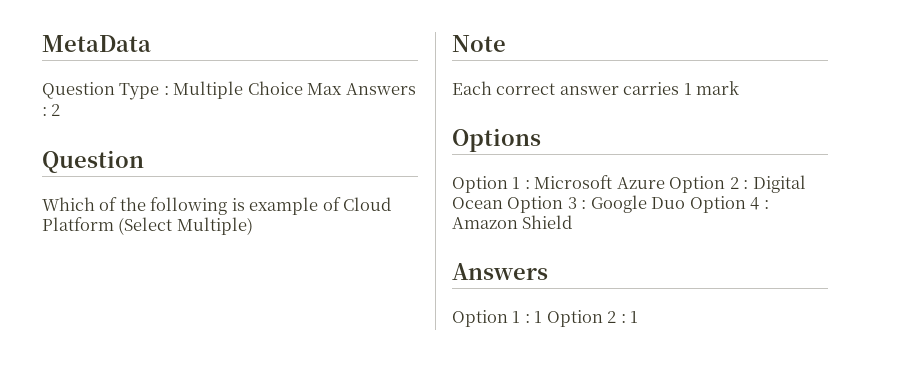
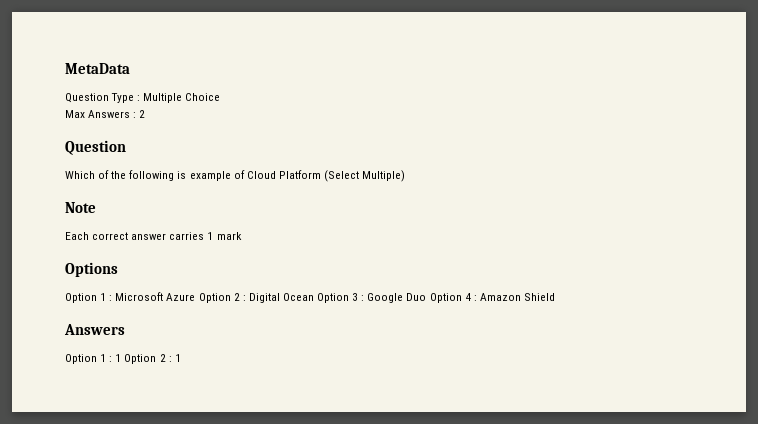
- Question Type : Multiple Choice Max Answers : 2
+ Question Type : Multiple Choice
+ Max Answers : 2

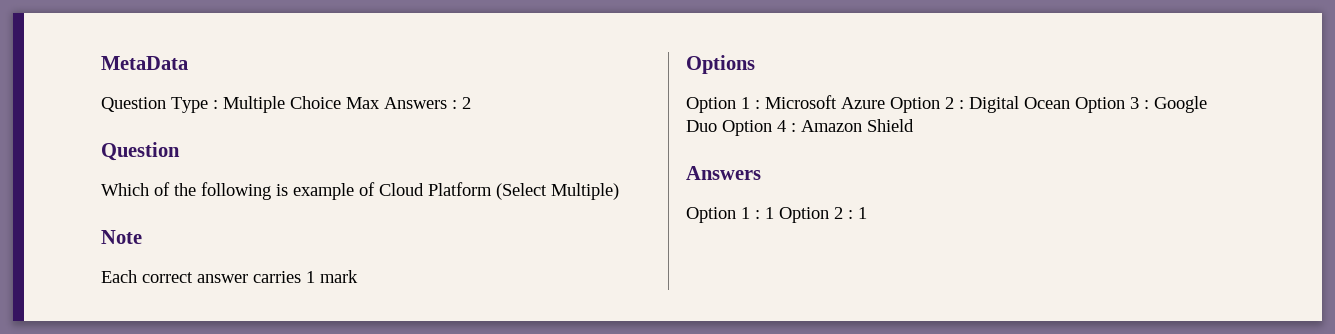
- Question Type : Multiple Choice
- Max Answers : 2
+ Question Type : Multiple Choice Max Answers : 2

